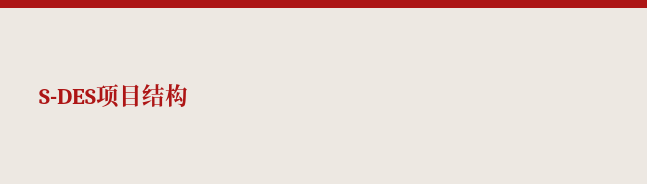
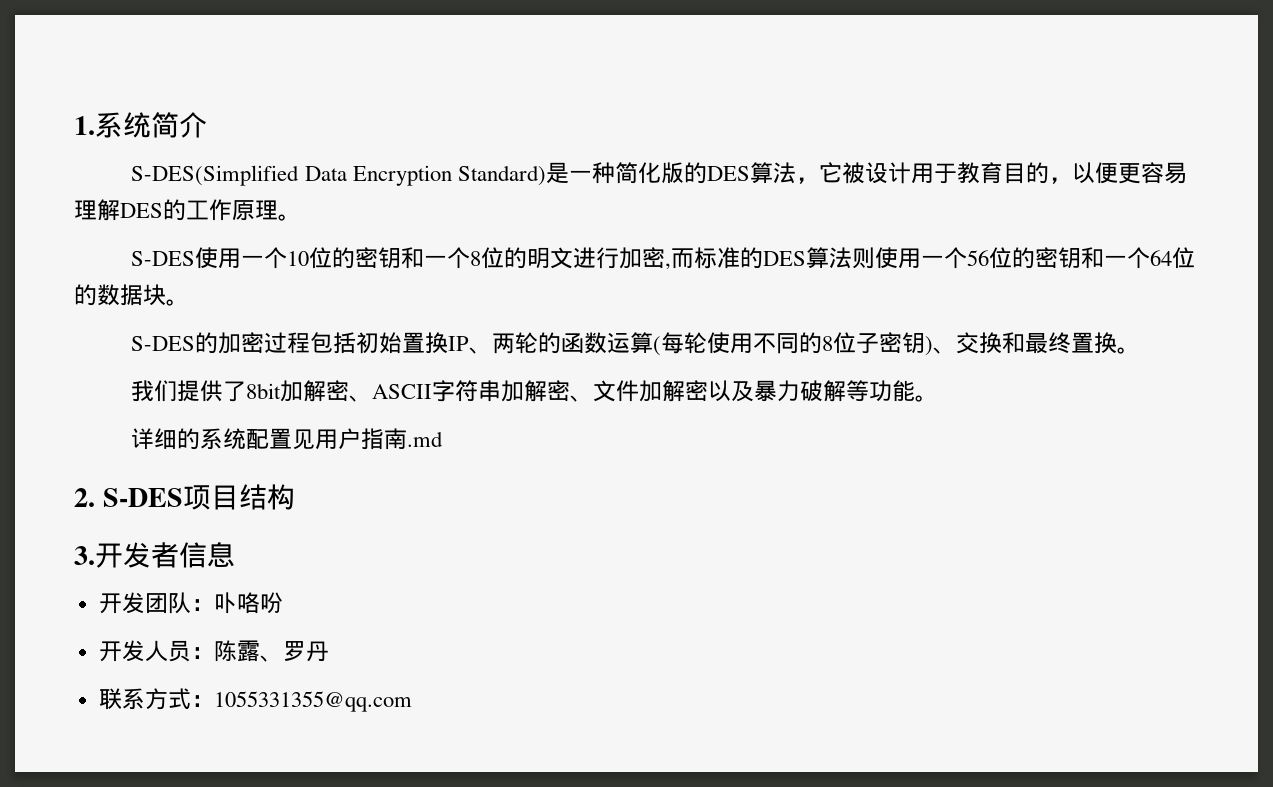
- S-DES项目结构
+ 1.系统简介
+ S-DES(Simplified Data Encryption Standard)是一种简化版的DES算法，它被设计用于教育目的，以便更容易理解DES的工作原理。
+ S-DES使用一个10位的密钥和一个8位的明文进行加密,而标准的DES算法则使用一个56位的密钥和一个64位的数据块。
+ S-DES的加密过程包括初始置换IP、两轮的函数运算(每轮使用不同的8位子密钥)、交换和最终置换。
+ 我们提供了8bit加解密、ASCII字符串加解密、文件加解密以及暴力破解等功能。
+ 详细的系统配置见用户指南.md
+ 2. S-DES项目结构
+ 3.开发者信息
+ 开发团队：卟咯吩
+ 开发人员：陈露、罗丹
+ 联系方式：1055331355@qq.com

